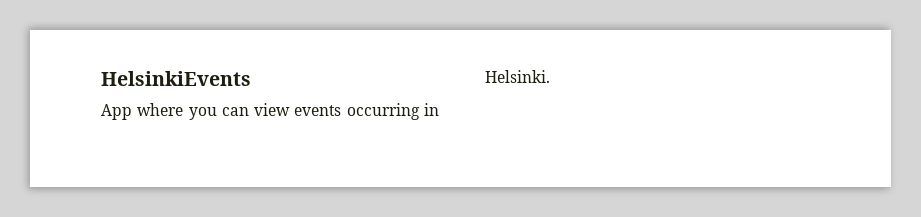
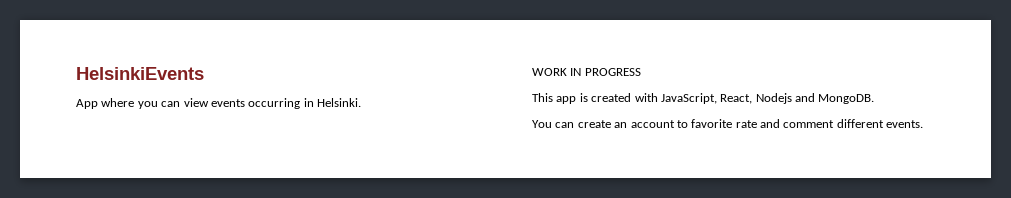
+ WORK IN PROGRESS
+ This app is created with JavaScript, React, Nodejs and MongoDB.
+ You can create an account to favorite rate and comment different events.

